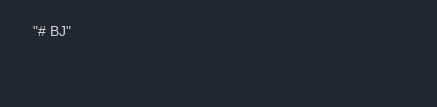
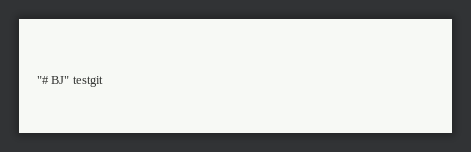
- "# BJ"
+ "# BJ" testgit

